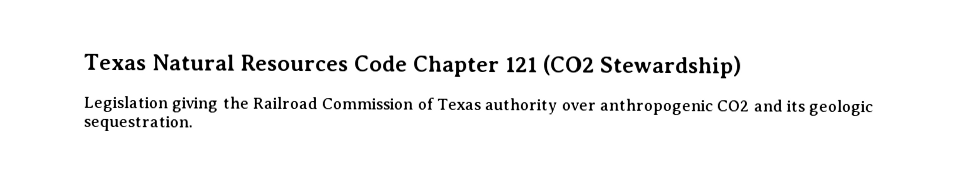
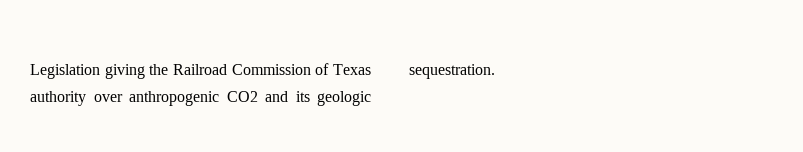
- Texas Natural Resources Code Chapter 121 (CO2 Stewardship)

